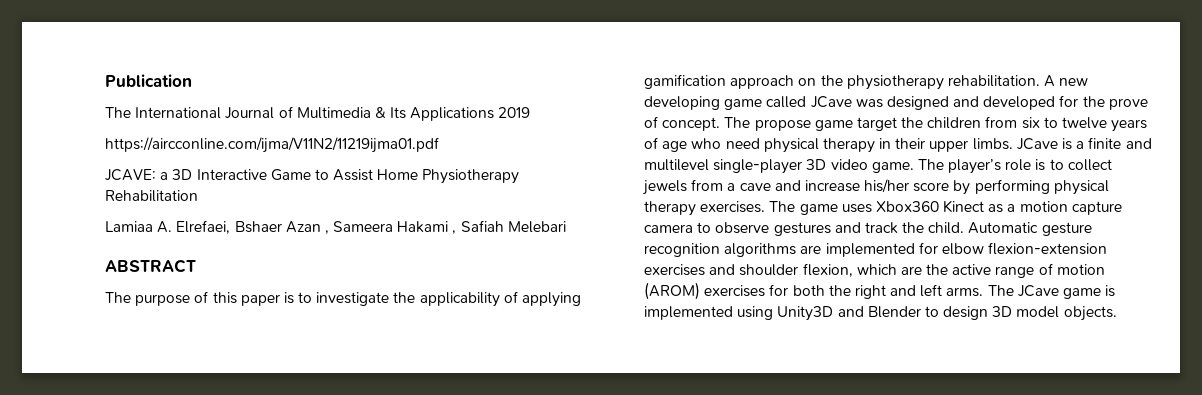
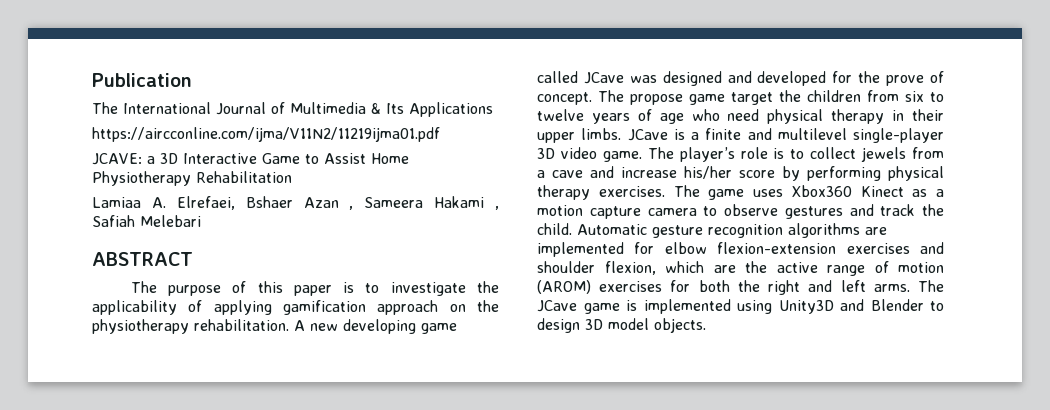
- The International Journal of Multimedia & Its Applications 2019
+ The International Journal of Multimedia & Its Applications

